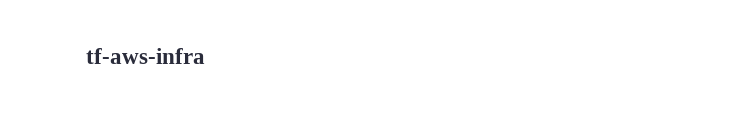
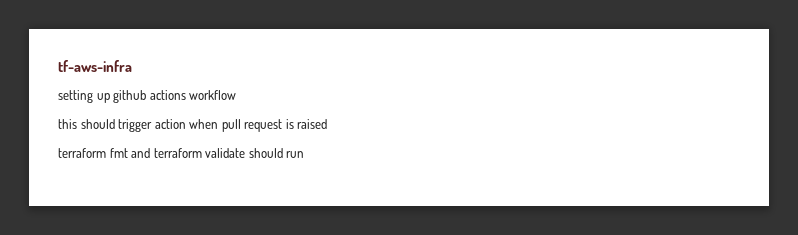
+ setting up github actions workflow
+ this should trigger action when pull request is raised
+ terraform fmt and terraform validate should run

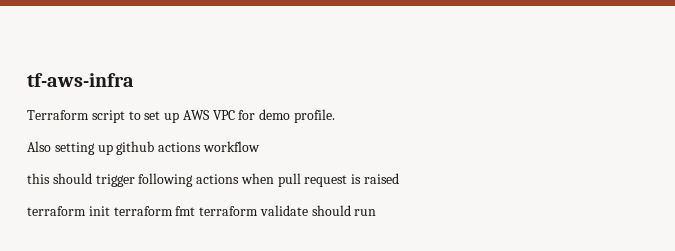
- setting up github actions workflow
+ Terraform script to set up AWS VPC for demo profile.
+ Also setting up github actions workflow
- this should trigger action when pull request is raised
+ this should trigger following actions when pull request is raised
- terraform fmt and terraform validate should run
+ terraform init terraform fmt terraform validate should run

